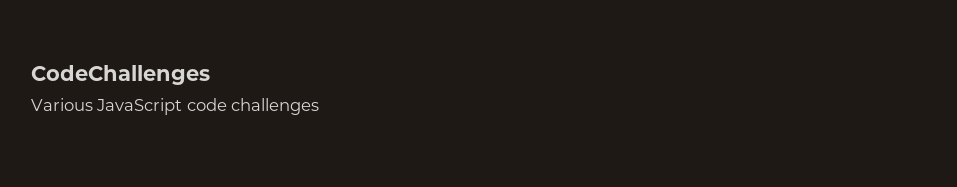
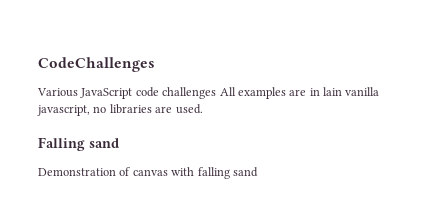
- Various JavaScript code challenges
+ Various JavaScript code challenges All examples are in lain vanilla javascript, no libraries are used.
+ Falling sand
+ Demonstration of canvas with falling sand

